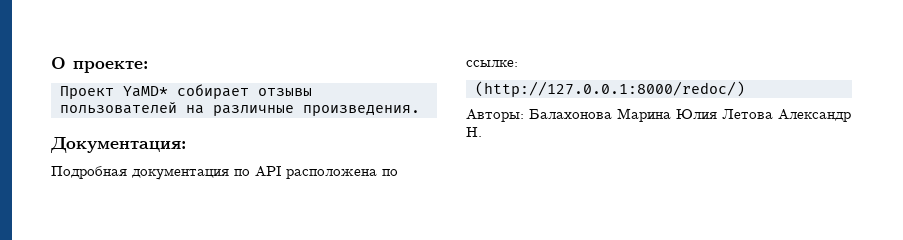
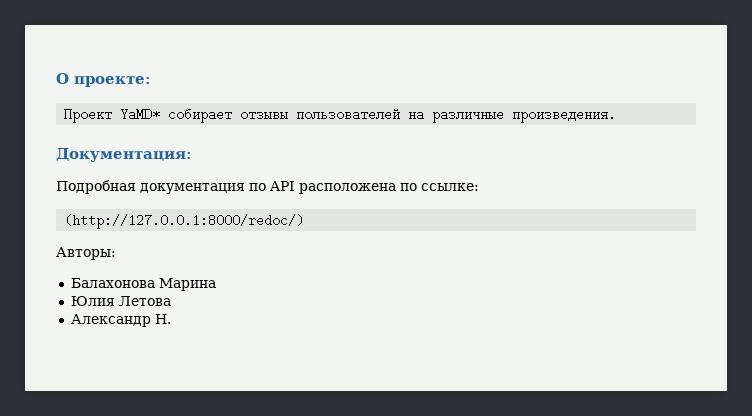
- Авторы: Балахонова Марина Юлия Летова Александр Н.
+ Авторы:
+ Балахонова Марина
+ Юлия Летова
+ Александр Н.

